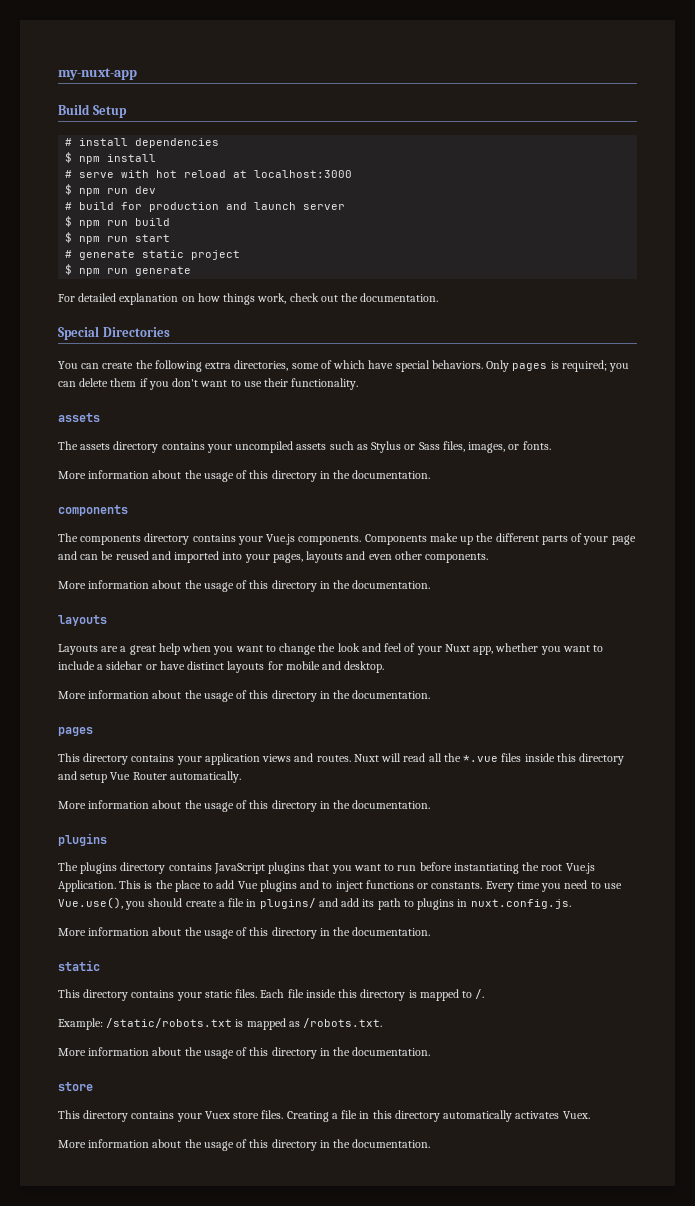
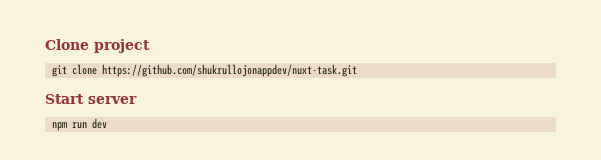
- my-nuxt-app
- Build Setup
- # install dependencies
- $ npm install
- # serve with hot reload at localhost:3000
- $ npm run dev
- # build for production and launch server
- $ npm run build
- $ npm run start
- # generate static project
- $ npm run generate
- For detailed explanation on how things work, check out the documentation.
- Special Directories
- You can create the following extra directories, some of which have special behaviors. Only pages is required; you can delete them if you don't want to use their functionality.
- assets
- The assets directory contains your uncompiled assets such as Stylus or Sass files, images, or fonts.
- More information about the usage of this directory in the documentation.
- components
- The components directory contains your Vue.js components. Components make up the different parts of your page and can be reused and imported into your pages, layouts and even other components.
- More information about the usage of this directory in the documentation.
- layouts
- Layouts are a great help when you want to change the look and feel of your Nuxt app, whether you want to include a sidebar or have distinct layouts for mobile and desktop.
- More information about the usage of this directory in the documentation.
- pages
- This directory contains your application views and routes. Nuxt will read all the *.vue files inside this directory and setup Vue Router automatically.
- More information about the usage of this directory in the documentation.
- plugins
- The plugins directory contains JavaScript plugins that you want to run before instantiating the root Vue.js Application. This is the place to add Vue plugins and to inject functions or constants. Every time you need to use Vue.use(), you should create a file in plugins/ and add its path to plugins in nuxt.config.js.
- More information about the usage of this directory in the documentation.
- static
- This directory contains your static files. Each file inside this directory is mapped to /.
- Example: /static/robots.txt is mapped as /robots.txt.
- More information about the usage of this directory in the documentation.
- store
- This directory contains your Vuex store files. Creating a file in this directory automatically activates Vuex.
- More information about the usage of this directory in the documentation.
+ Clone project
+ git clone https://github.com/shukrullojonappdev/nuxt-task.git
+ Start server
+ npm run dev

